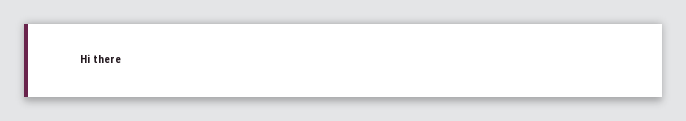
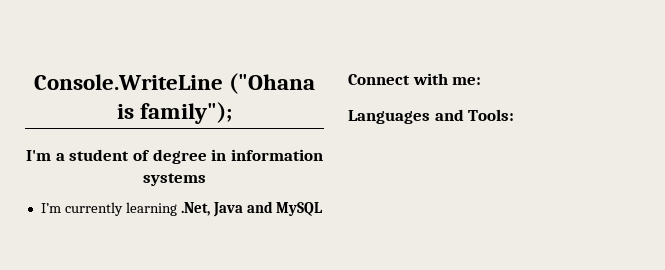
- Hi there
+ Console.WriteLine ("Ohana is family");
+ I'm a student of degree in information systems
+ I’m currently learning .Net, Java and MySQL
+ Connect with me:
+ Languages and Tools:

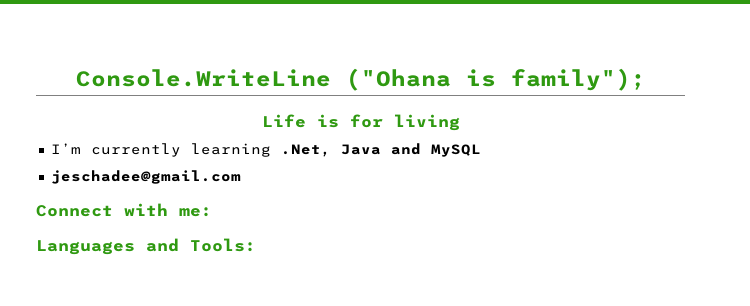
- I'm a student of degree in information systems
+ Life is for living
+ jeschadee@gmail.com

